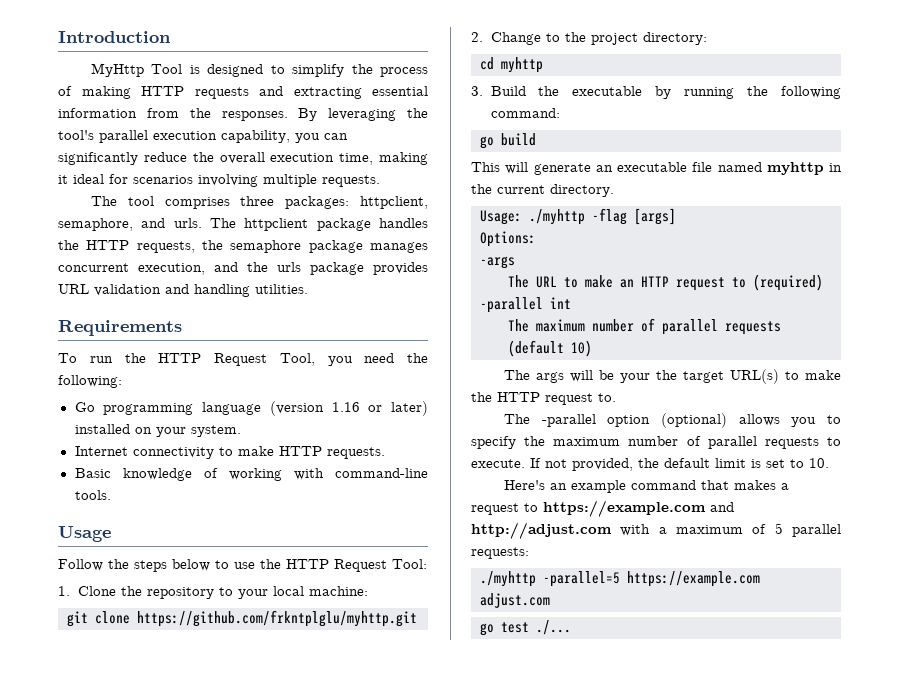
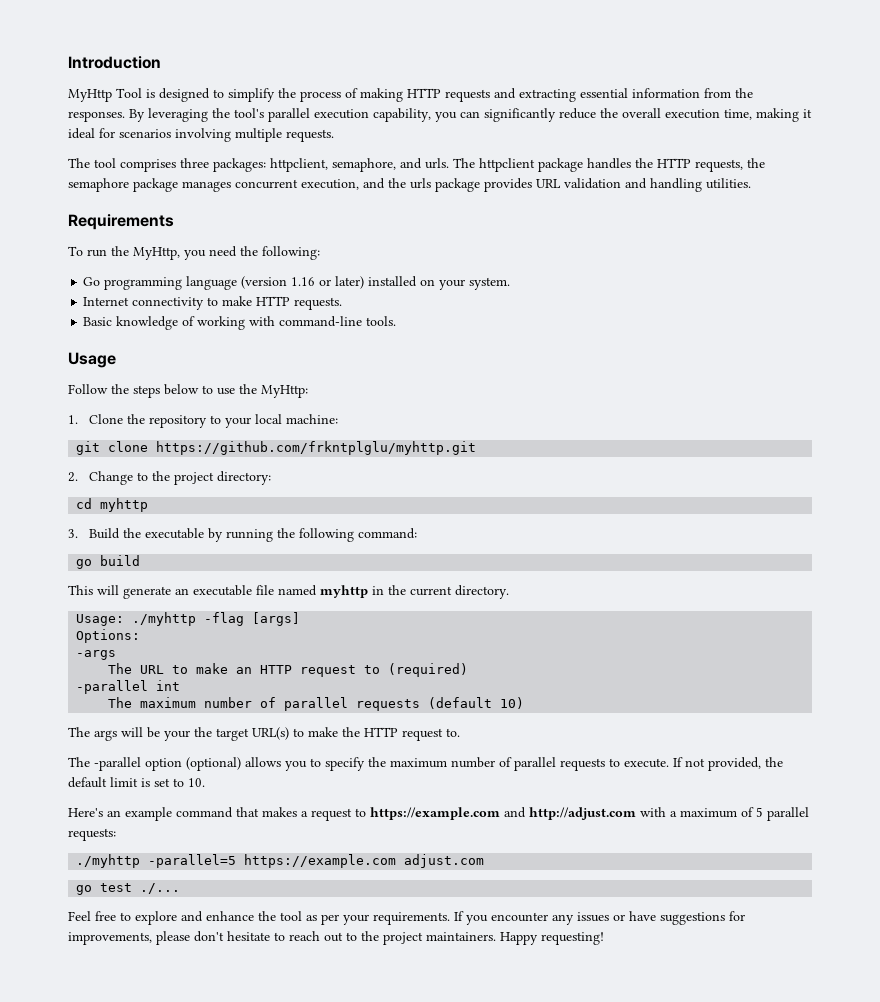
- To run the HTTP Request Tool, you need the following:
+ To run the MyHttp, you need the following:
- Follow the steps below to use the HTTP Request Tool:
+ Follow the steps below to use the MyHttp:
+ Feel free to explore and enhance the tool as per your requirements. If you encounter any issues or have suggestions for improvements, please don't hesitate to reach out to the project maintainers. Happy requesting!

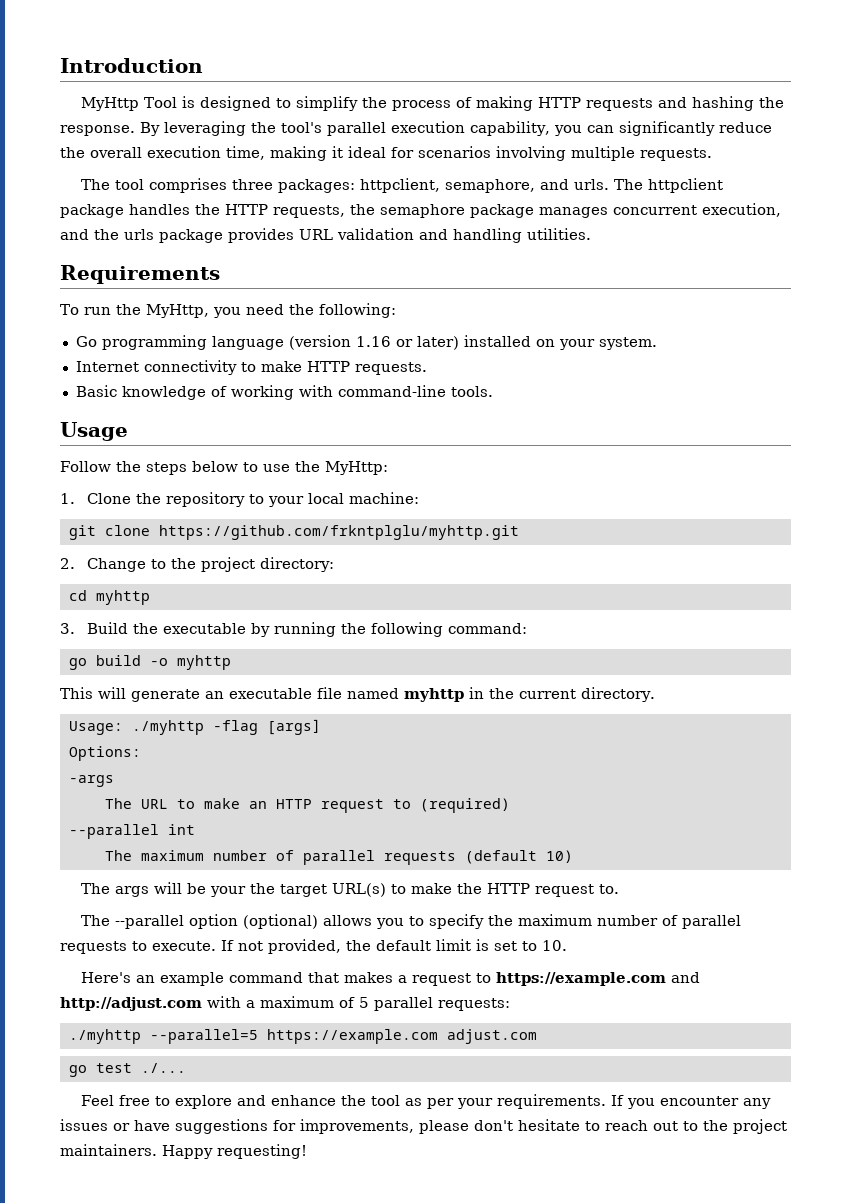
- MyHttp Tool is designed to simplify the process of making HTTP requests and extracting essential information from the responses.
+ MyHttp Tool is designed to simplify the process of making HTTP requests and hashing the response.
- go build
+ go build -o myhttp
- -parallel int
+ --parallel int
- The -parallel option (optional) allows you to specify the maximum number of parallel requests to execute.
+ The --parallel option (optional) allows you to specify the maximum number of parallel requests to execute.
- ./myhttp -parallel=5 https://example.com adjust.com
+ ./myhttp --parallel=5 https://example.com adjust.com

